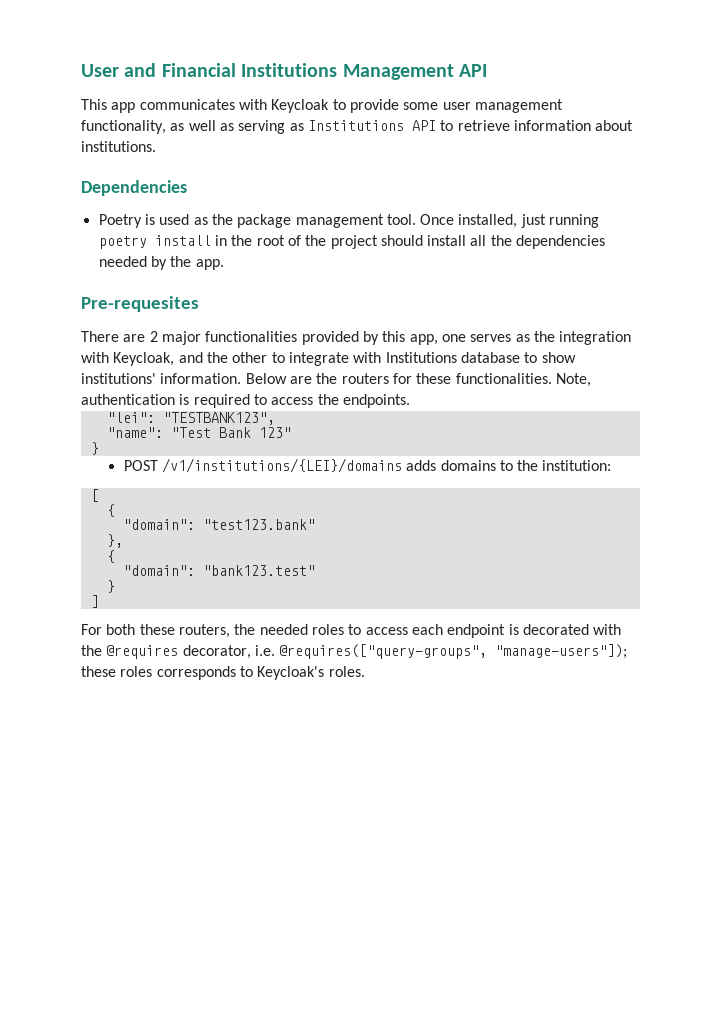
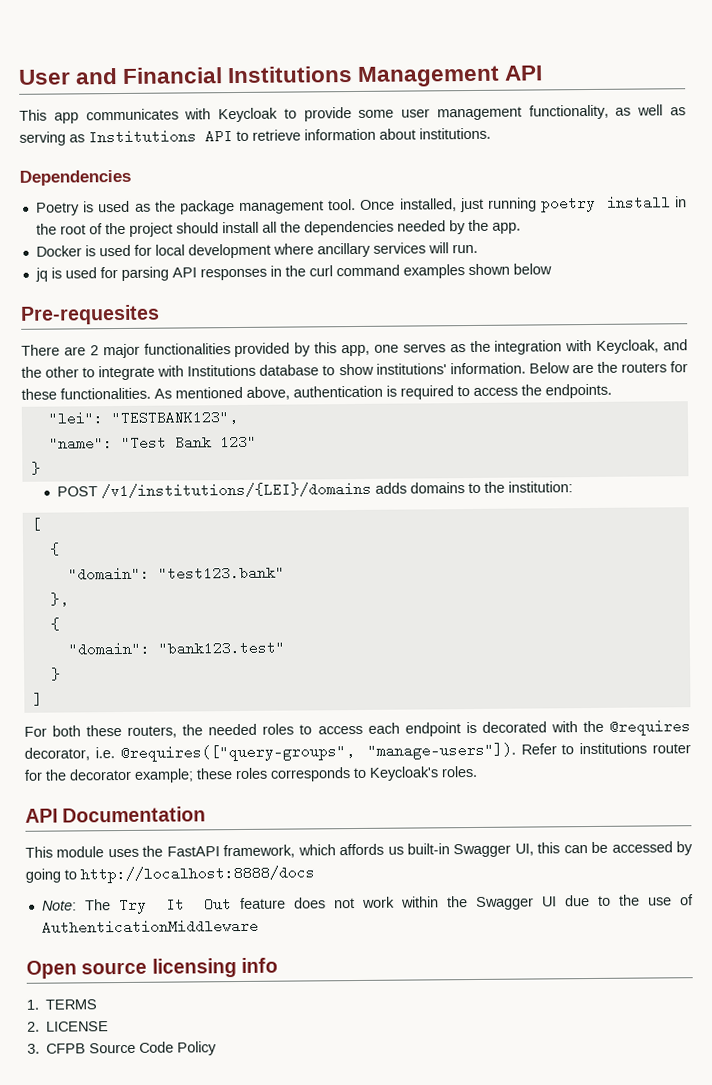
+ Docker is used for local development where ancillary services will run.
+ jq is used for parsing API responses in the curl command examples shown below
- Note, authentication is required to access the endpoints.
+ As mentioned above, authentication is required to access the endpoints.
- For both these routers, the needed roles to access each endpoint is decorated with the @requires decorator, i.e. @requires(["query-groups", "manage-users"]); these roles corresponds to Keycloak's roles.
+ For both these routers, the needed roles to access each endpoint is decorated with the @requires decorator, i.e. @requires(["query-groups", "manage-users"]). Refer to institutions router for the decorator example; these roles corresponds to Keycloak's roles.
+ API Documentation
+ This module uses the FastAPI framework, which affords us built-in Swagger UI, this can be accessed by going to http://localhost:8888/docs
+ Note: The Try It Out feature does not work within the Swagger UI due to the use of AuthenticationMiddleware
+ Open source licensing info
+ 1. TERMS
+ 2. LICENSE
+ 3. CFPB Source Code Policy

